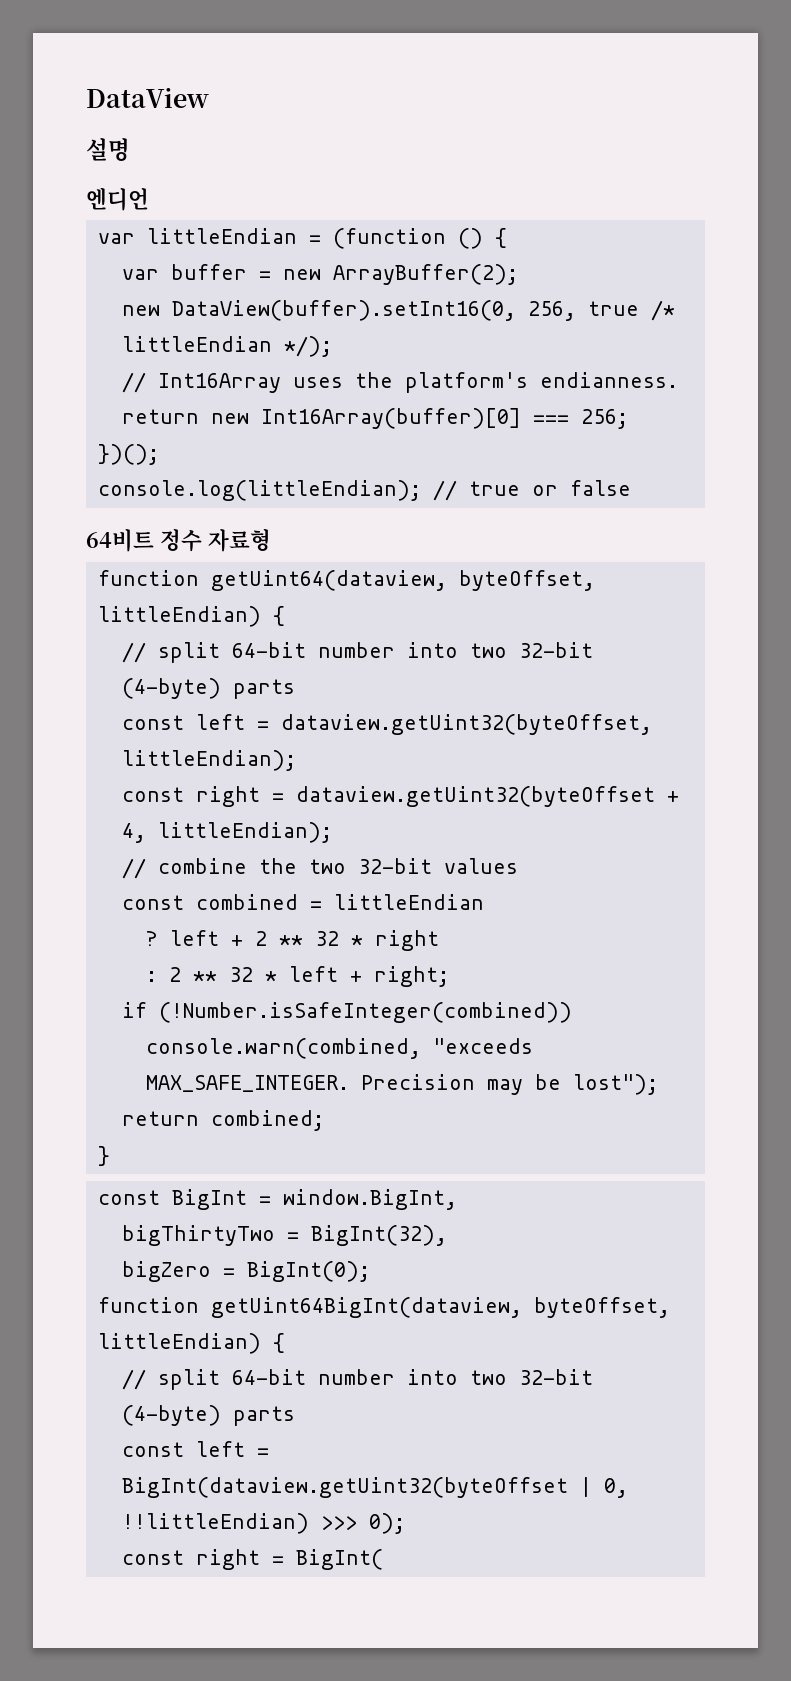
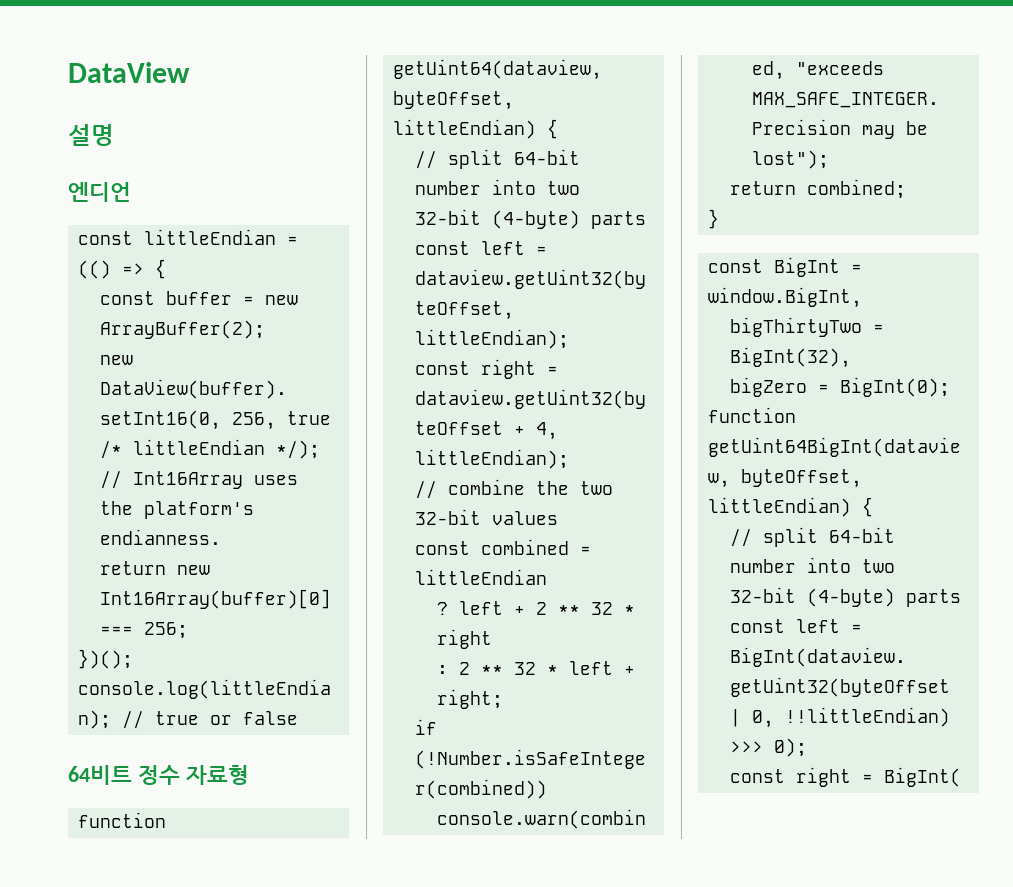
- var littleEndian = (function () {
- var buffer = new ArrayBuffer(2);
+ const littleEndian = (() => {
+ const buffer = new ArrayBuffer(2);

